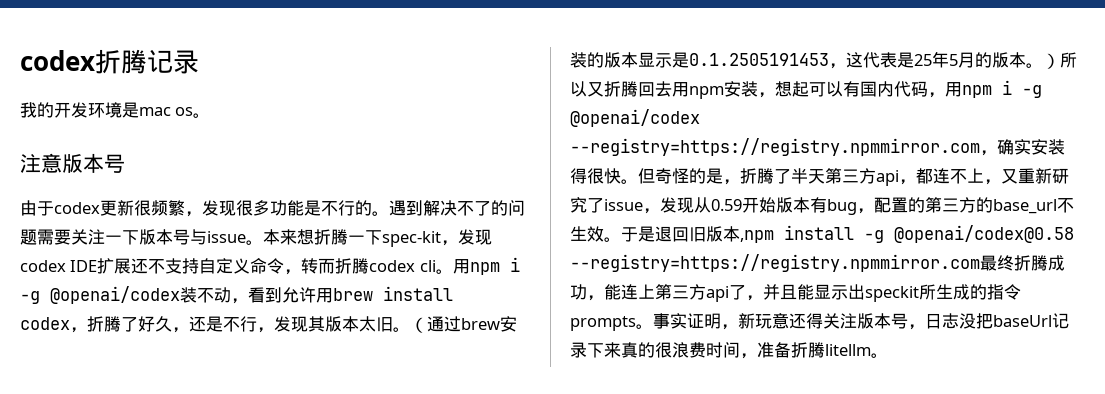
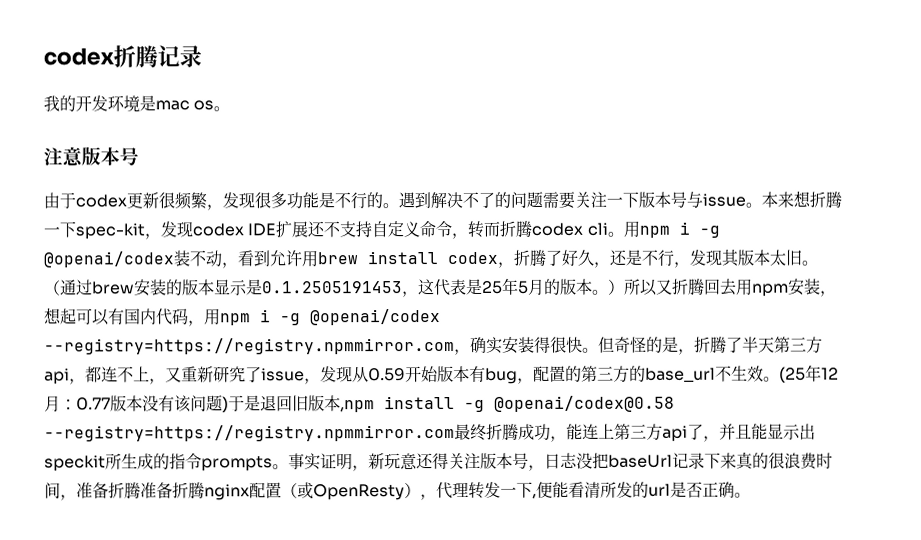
- 于是退回旧版本,npm install -g @openai/codex@0.58 --registry=https://registry.npmmirror.com最终折腾成功，能连上第三方api了，并且能显示出speckit所生成的指令prompts。
+ (25年12月：0.77版本没有该问题)于是退回旧版本,npm install -g @openai/codex@0.58 --registry=https://registry.npmmirror.com最终折腾成功，能连上第三方api了，并且能显示出speckit所生成的指令prompts。
- 事实证明，新玩意还得关注版本号，日志没把baseUrl记录下来真的很浪费时间，准备折腾litellm。
+ 事实证明，新玩意还得关注版本号，日志没把baseUrl记录下来真的很浪费时间，准备折腾准备折腾nginx配置（或OpenResty），代理转发一下,便能看清所发的url是否正确。

